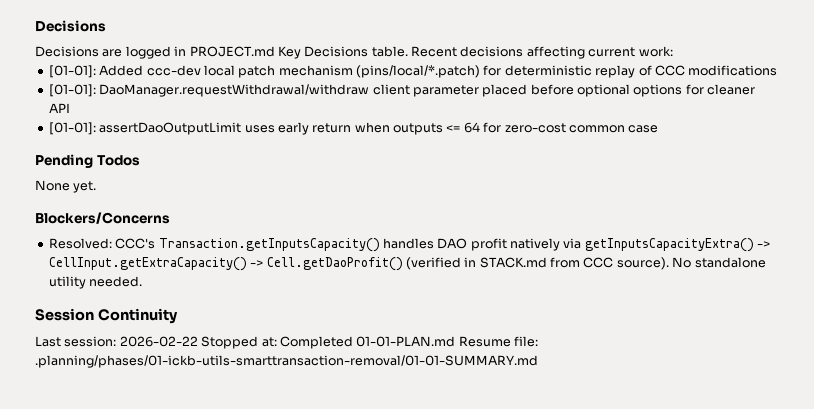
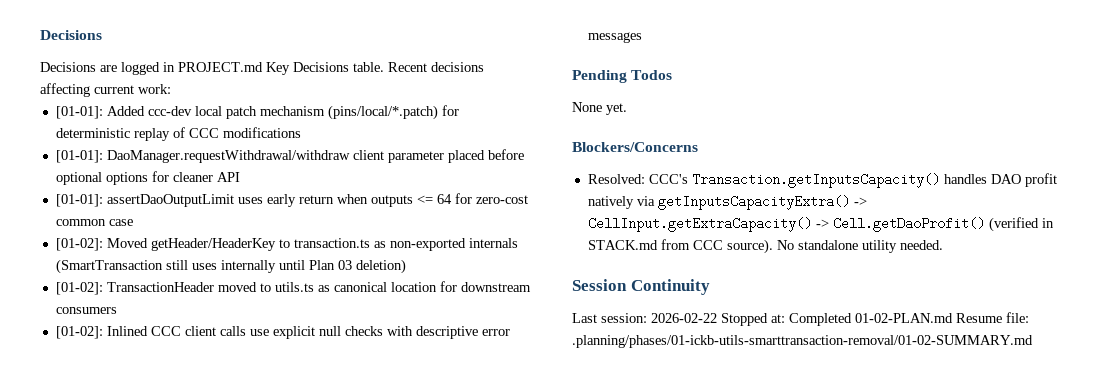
+ [01-02]: Moved getHeader/HeaderKey to transaction.ts as non-exported internals (SmartTransaction still uses internally until Plan 03 deletion)
+ [01-02]: TransactionHeader moved to utils.ts as canonical location for downstream consumers
+ [01-02]: Inlined CCC client calls use explicit null checks with descriptive error messages
- Last session: 2026-02-22 Stopped at: Completed 01-01-PLAN.md Resume file: .planning/phases/01-ickb-utils-smarttransaction-removal/01-01-SUMMARY.md
+ Last session: 2026-02-22 Stopped at: Completed 01-02-PLAN.md Resume file: .planning/phases/01-ickb-utils-smarttransaction-removal/01-02-SUMMARY.md

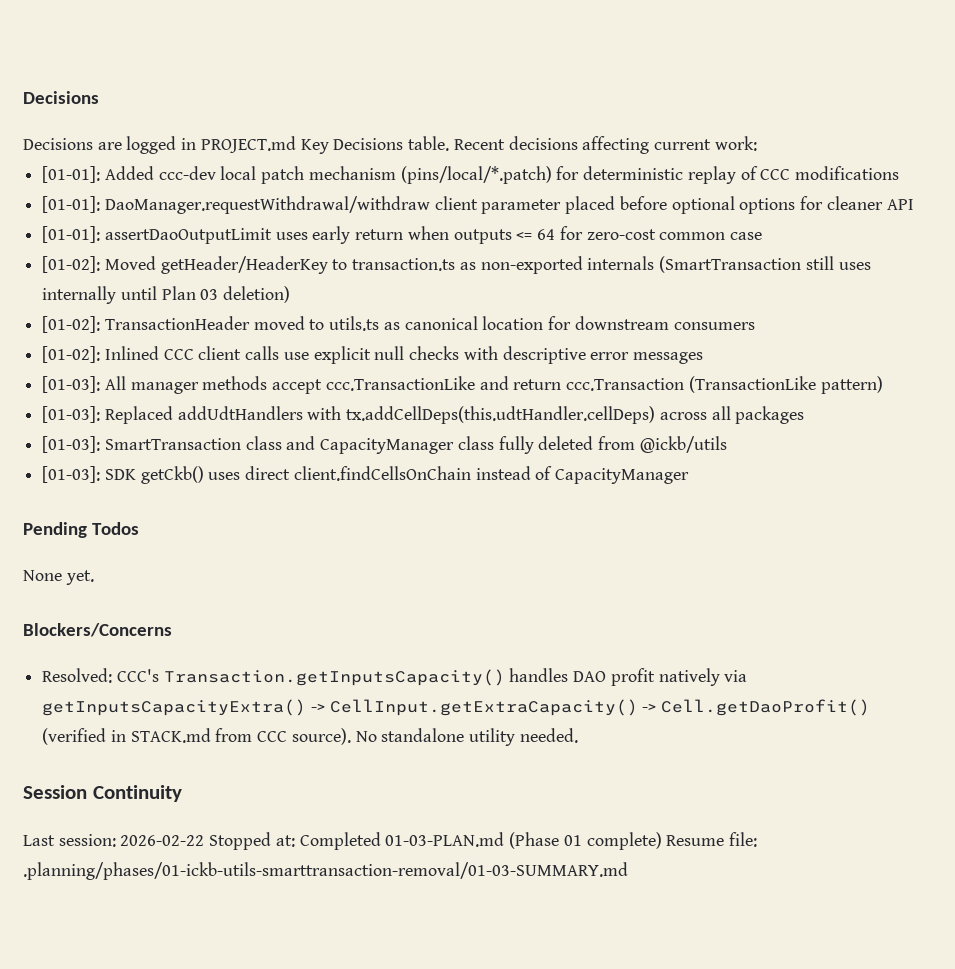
+ [01-03]: All manager methods accept ccc.TransactionLike and return ccc.Transaction (TransactionLike pattern)
+ [01-03]: Replaced addUdtHandlers with tx.addCellDeps(this.udtHandler.cellDeps) across all packages
+ [01-03]: SmartTransaction class and CapacityManager class fully deleted from @ickb/utils
+ [01-03]: SDK getCkb() uses direct client.findCellsOnChain instead of CapacityManager
- Last session: 2026-02-22 Stopped at: Completed 01-02-PLAN.md Resume file: .planning/phases/01-ickb-utils-smarttransaction-removal/01-02-SUMMARY.md
+ Last session: 2026-02-22 Stopped at: Completed 01-03-PLAN.md (Phase 01 complete) Resume file: .planning/phases/01-ickb-utils-smarttransaction-removal/01-03-SUMMARY.md

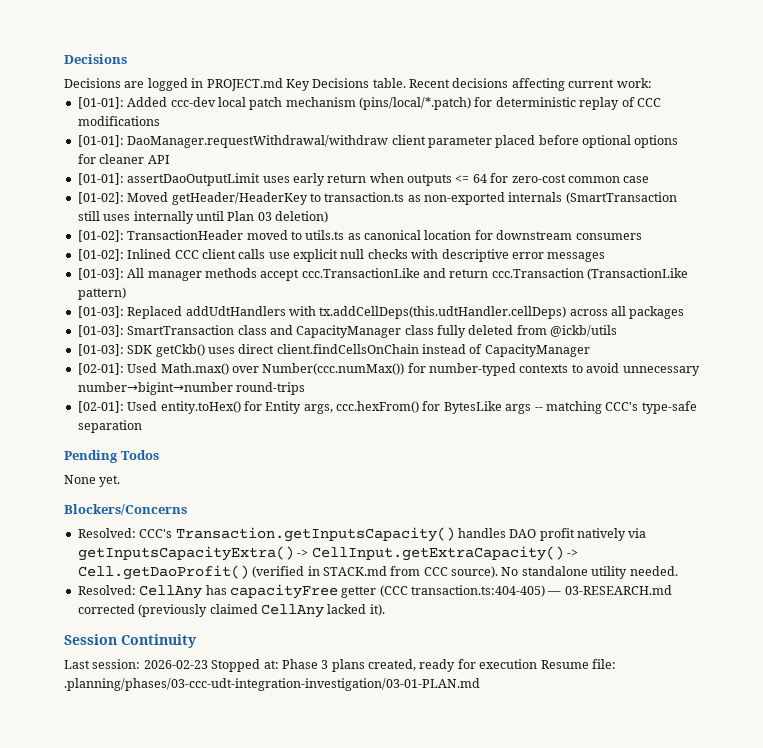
+ [02-01]: Used Math.max() over Number(ccc.numMax()) for number-typed contexts to avoid unnecessary number→bigint→number round-trips
+ [02-01]: Used entity.toHex() for Entity args, ccc.hexFrom() for BytesLike args -- matching CCC's type-safe separation
+ Resolved: CellAny has capacityFree getter (CCC transaction.ts:404-405) — 03-RESEARCH.md corrected (previously claimed CellAny lacked it).
- Last session: 2026-02-22 Stopped at: Completed 01-03-PLAN.md (Phase 01 complete) Resume file: .planning/phases/01-ickb-utils-smarttransaction-removal/01-03-SUMMARY.md
+ Last session: 2026-02-23 Stopped at: Phase 3 plans created, ready for execution Resume file: .planning/phases/03-ccc-udt-integration-investigation/03-01-PLAN.md

